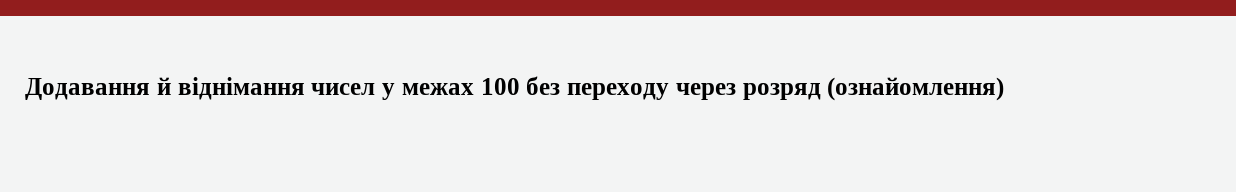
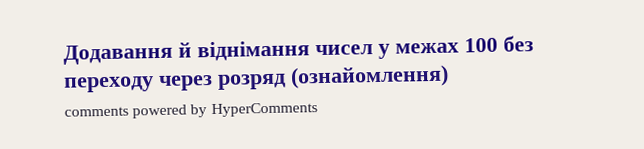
+ comments powered by HyperComments

